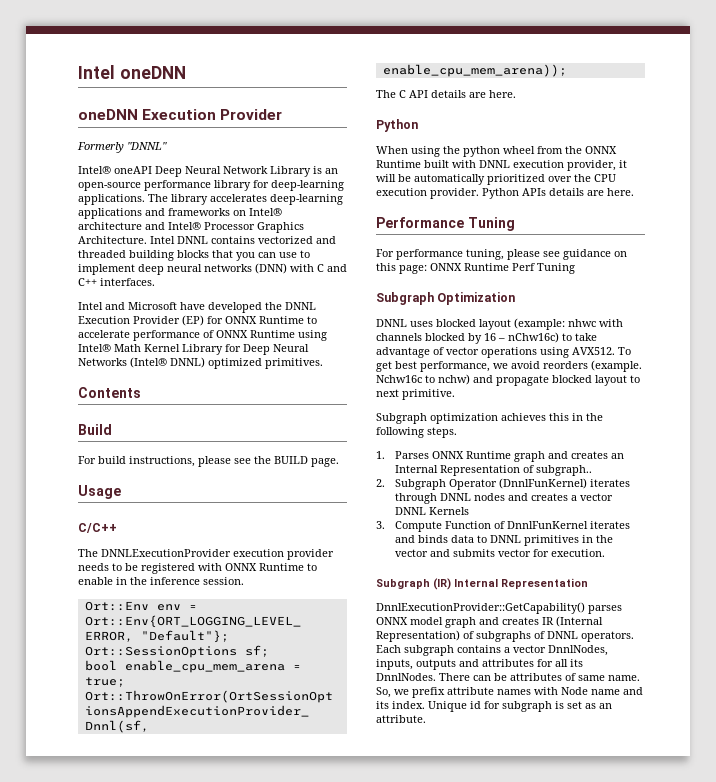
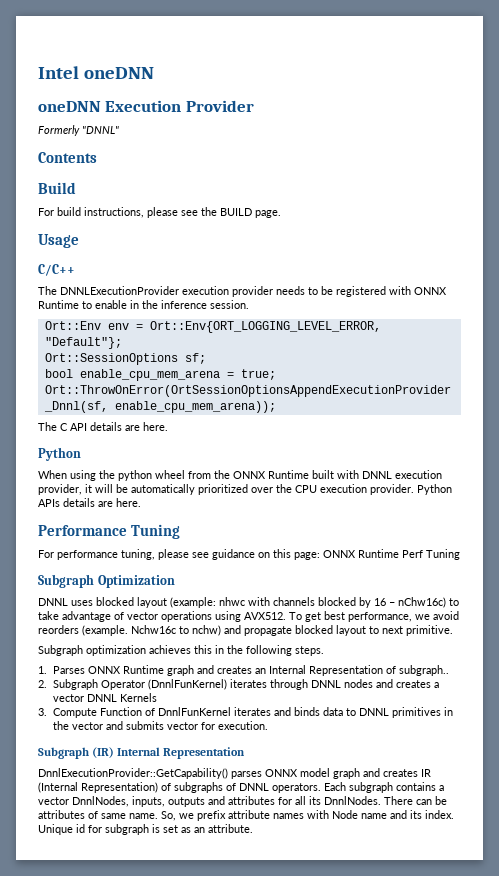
- Intel® oneAPI Deep Neural Network Library is an open-source performance library for deep-learning applications. The library accelerates deep-learning applications and frameworks on Intel® architecture and Intel® Processor Graphics Architecture. Intel DNNL contains vectorized and threaded building blocks that you can use to implement deep neural networks (DNN) with C and C++ interfaces.
- Intel and Microsoft have developed the DNNL Execution Provider (EP) for ONNX Runtime to accelerate performance of ONNX Runtime using Intel® Math Kernel Library for Deep Neural Networks (Intel® DNNL) optimized primitives.

